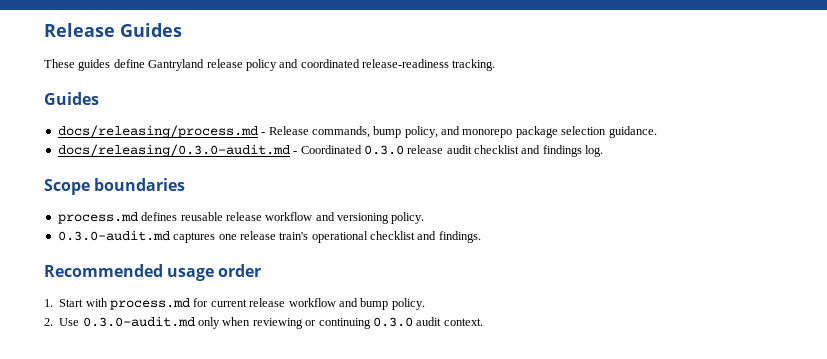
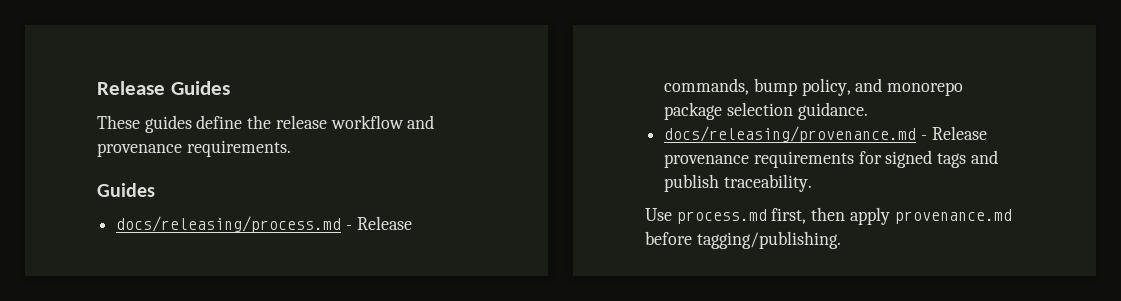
- These guides define Gantryland release policy and coordinated release-readiness tracking.
+ These guides define the release workflow and provenance requirements.
- docs/releasing/0.3.0-audit.md - Coordinated 0.3.0 release audit checklist and findings log.
- Scope boundaries
- process.md defines reusable release workflow and versioning policy.
- 0.3.0-audit.md captures one release train's operational checklist and findings.
- Recommended usage order
- 1. Start with process.md for current release workflow and bump policy.
- 2. Use 0.3.0-audit.md only when reviewing or continuing 0.3.0 audit context.
+ docs/releasing/provenance.md - Release provenance requirements for signed tags and publish traceability.
+ Use process.md first, then apply provenance.md before tagging/publishing.

